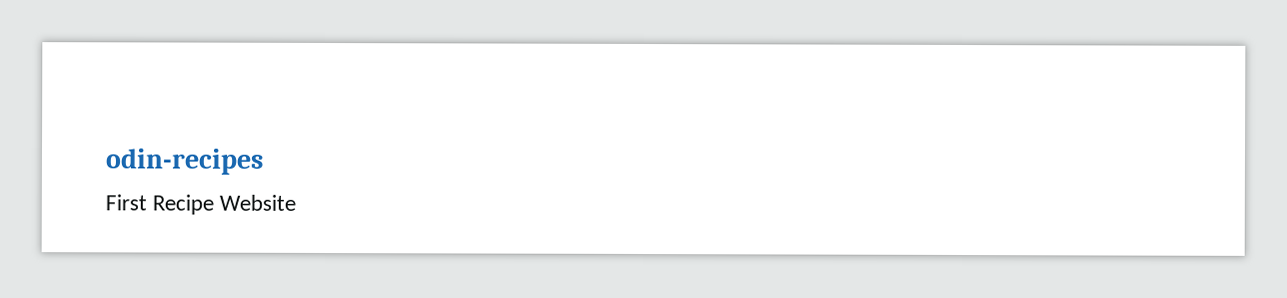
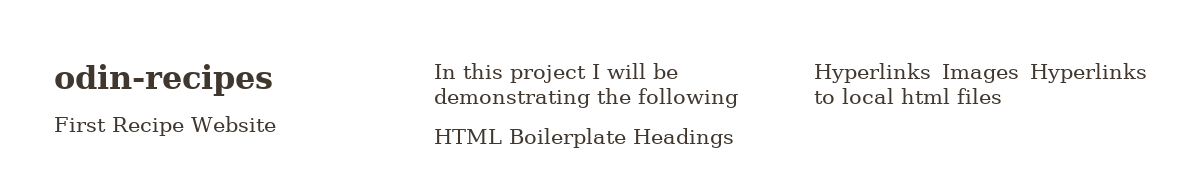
+ In this project I will be demonstrating the following
+ HTML Boilerplate Headings Hyperlinks Images Hyperlinks to local html files

